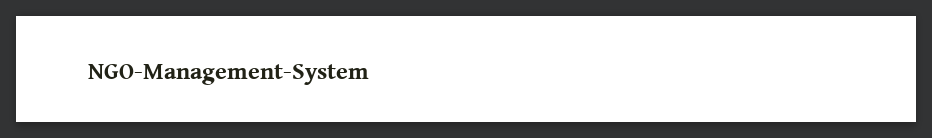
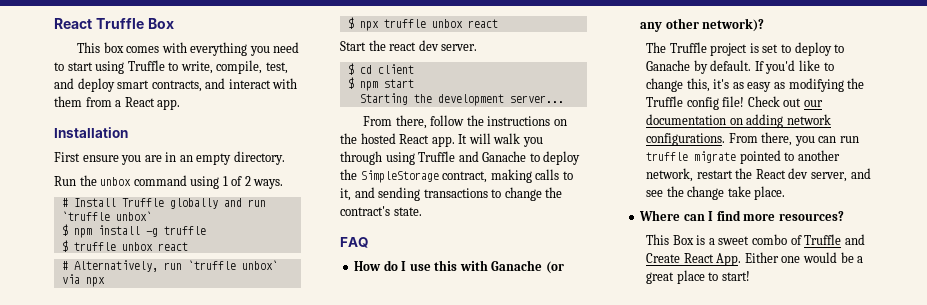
- NGO-Management-System
+ React Truffle Box
+ This box comes with everything you need to start using Truffle to write, compile, test, and deploy smart contracts, and interact with them from a React app.
+ Installation
+ First ensure you are in an empty directory.
+ Run the unbox command using 1 of 2 ways.
+ # Install Truffle globally and run `truffle unbox`
+ $ npm install -g truffle
+ $ truffle unbox react
+ # Alternatively, run `truffle unbox` via npx
+ $ npx truffle unbox react
+ Start the react dev server.
+ $ cd client
+ $ npm start
+ Starting the development server...
+ From there, follow the instructions on the hosted React app. It will walk you through using Truffle and Ganache to deploy the SimpleStorage contract, making calls to it, and sending transactions to change the contract's state.
+ FAQ
+ How do I use this with Ganache (or any other network)?
+ The Truffle project is set to deploy to Ganache by default. If you'd like to change this, it's as easy as modifying the Truffle config file! Check out our documentation on adding network configurations. From there, you can run truffle migrate pointed to another network, restart the React dev server, and see the change take place.
+ Where can I find more resources?
+ This Box is a sweet combo of Truffle and Create React App. Either one would be a great place to start!

